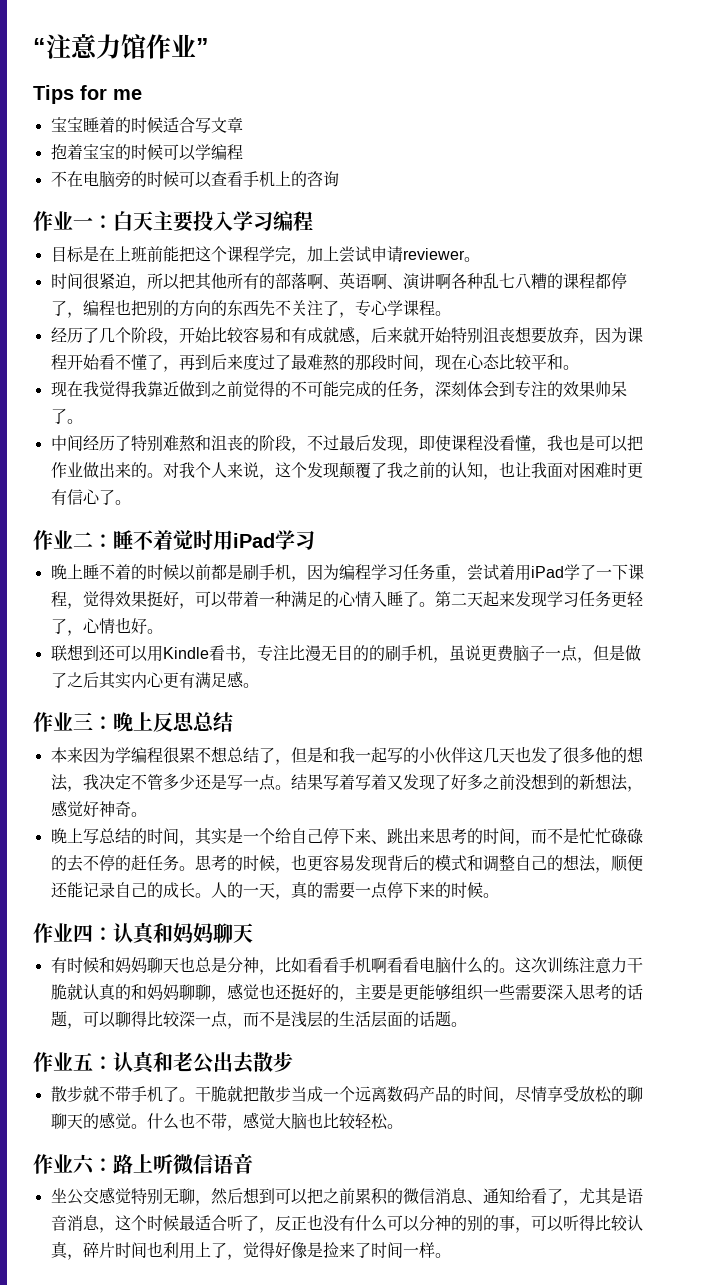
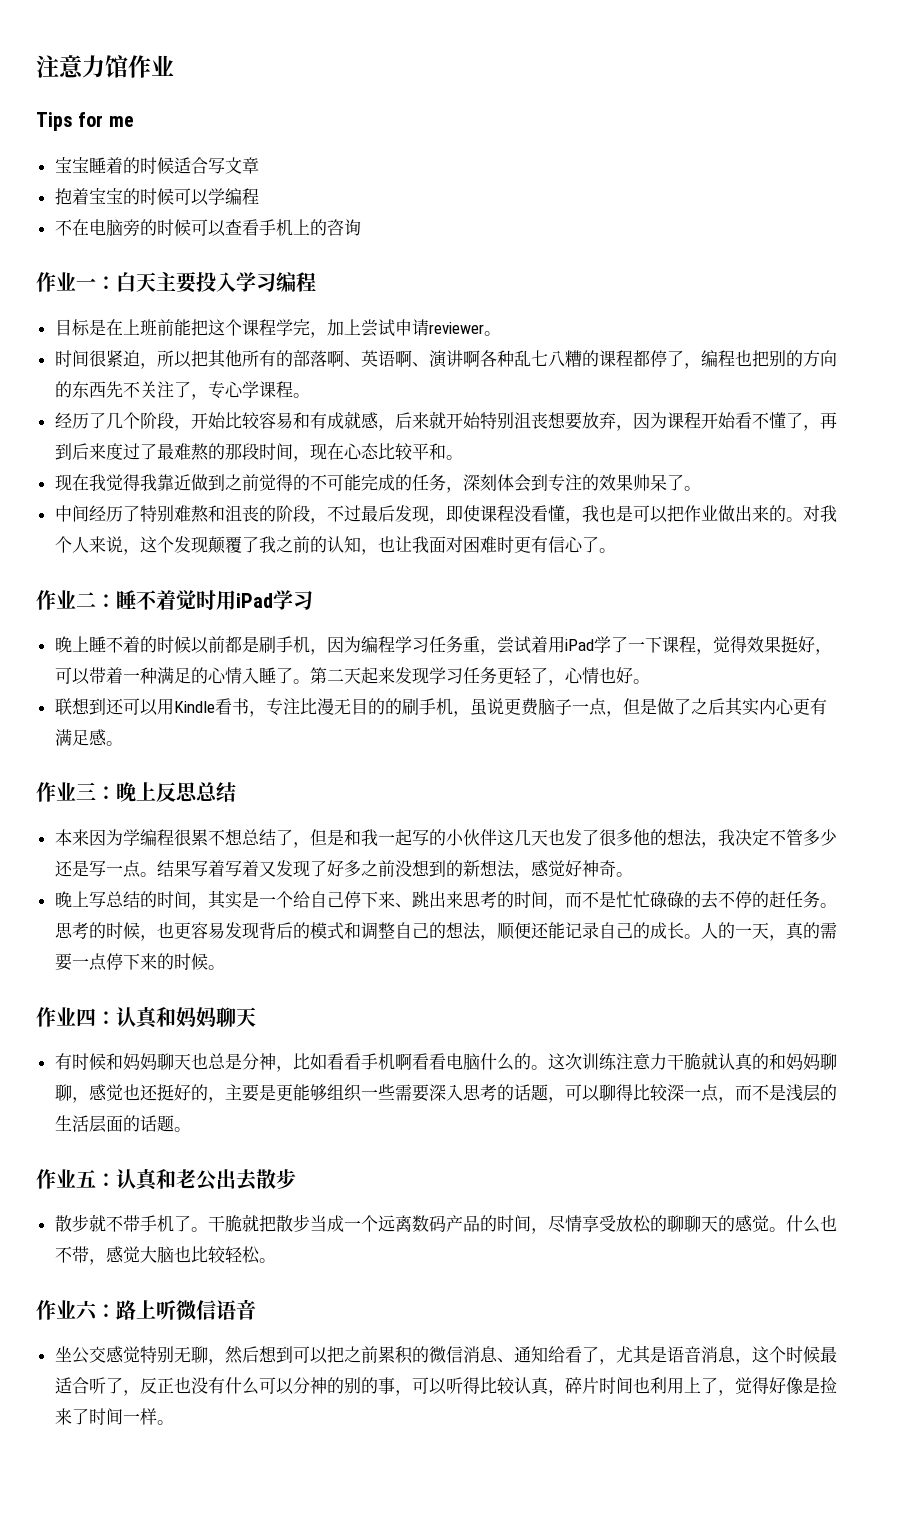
- “注意力馆作业”
+ 注意力馆作业

